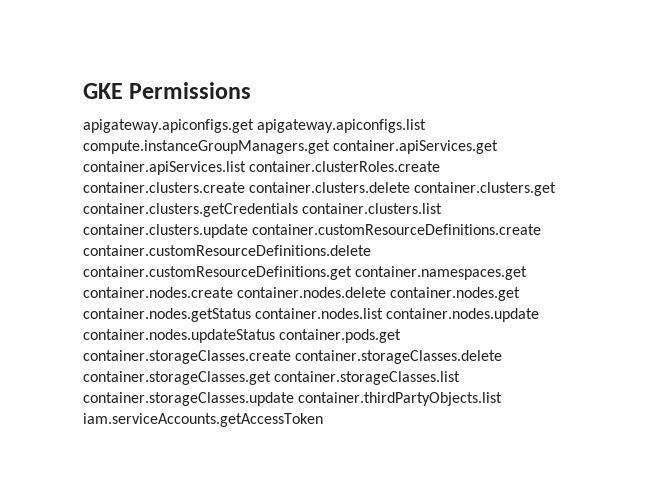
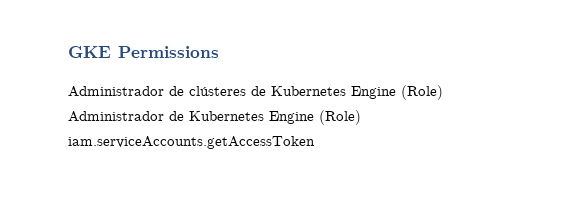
- apigateway.apiconfigs.get apigateway.apiconfigs.list compute.instanceGroupManagers.get container.apiServices.get container.apiServices.list container.clusterRoles.create container.clusters.create container.clusters.delete container.clusters.get container.clusters.getCredentials container.clusters.list container.clusters.update container.customResourceDefinitions.create container.customResourceDefinitions.delete container.customResourceDefinitions.get container.namespaces.get container.nodes.create container.nodes.delete container.nodes.get container.nodes.getStatus container.nodes.list container.nodes.update container.nodes.updateStatus container.pods.get container.storageClasses.create container.storageClasses.delete container.storageClasses.get container.storageClasses.list container.storageClasses.update container.thirdPartyObjects.list iam.serviceAccounts.getAccessToken
+ Administrador de clústeres de Kubernetes Engine (Role) Administrador de Kubernetes Engine (Role) iam.serviceAccounts.getAccessToken

